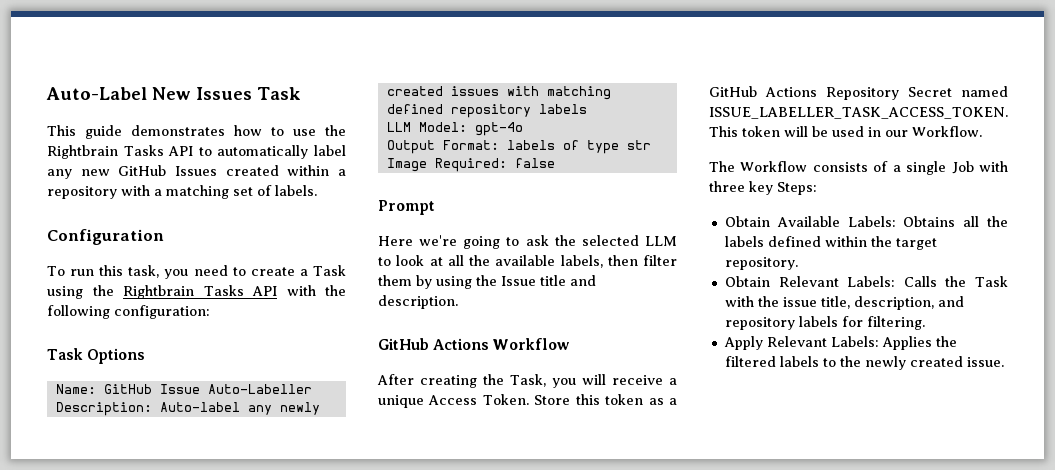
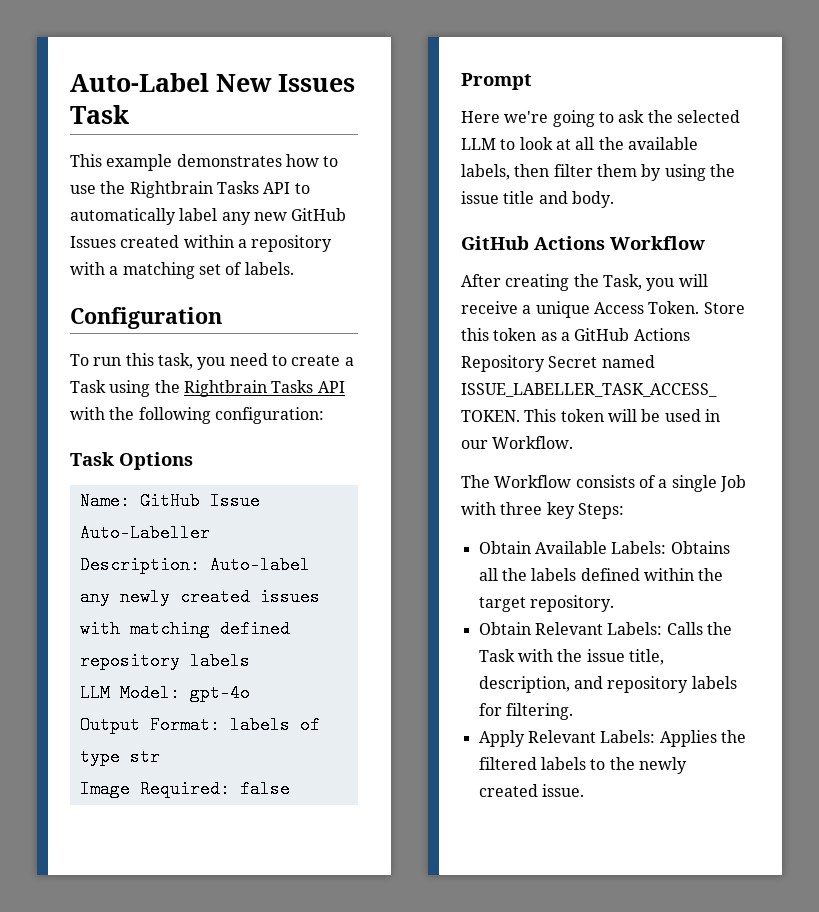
- This guide demonstrates how to use the Rightbrain Tasks API to automatically label any new GitHub Issues created within a repository with a matching set of labels.
+ This example demonstrates how to use the Rightbrain Tasks API to automatically label any new GitHub Issues created within a repository with a matching set of labels.
- Here we're going to ask the selected LLM to look at all the available labels, then filter them by using the Issue title and description.
+ Here we're going to ask the selected LLM to look at all the available labels, then filter them by using the issue title and body.

